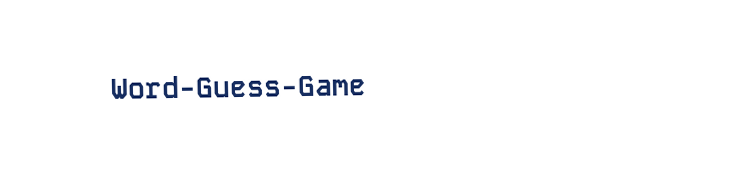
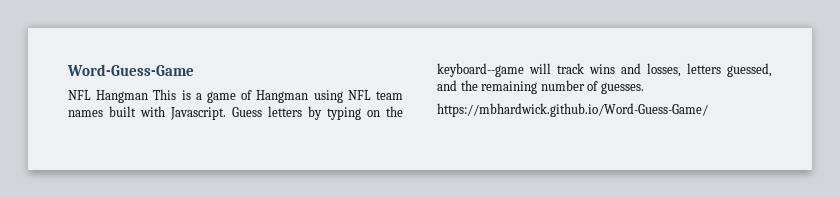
+ NFL Hangman This is a game of Hangman using NFL team names built with Javascript. Guess letters by typing on the keyboard--game will track wins and losses, letters guessed, and the remaining number of guesses.
+ https://mbhardwick.github.io/Word-Guess-Game/

